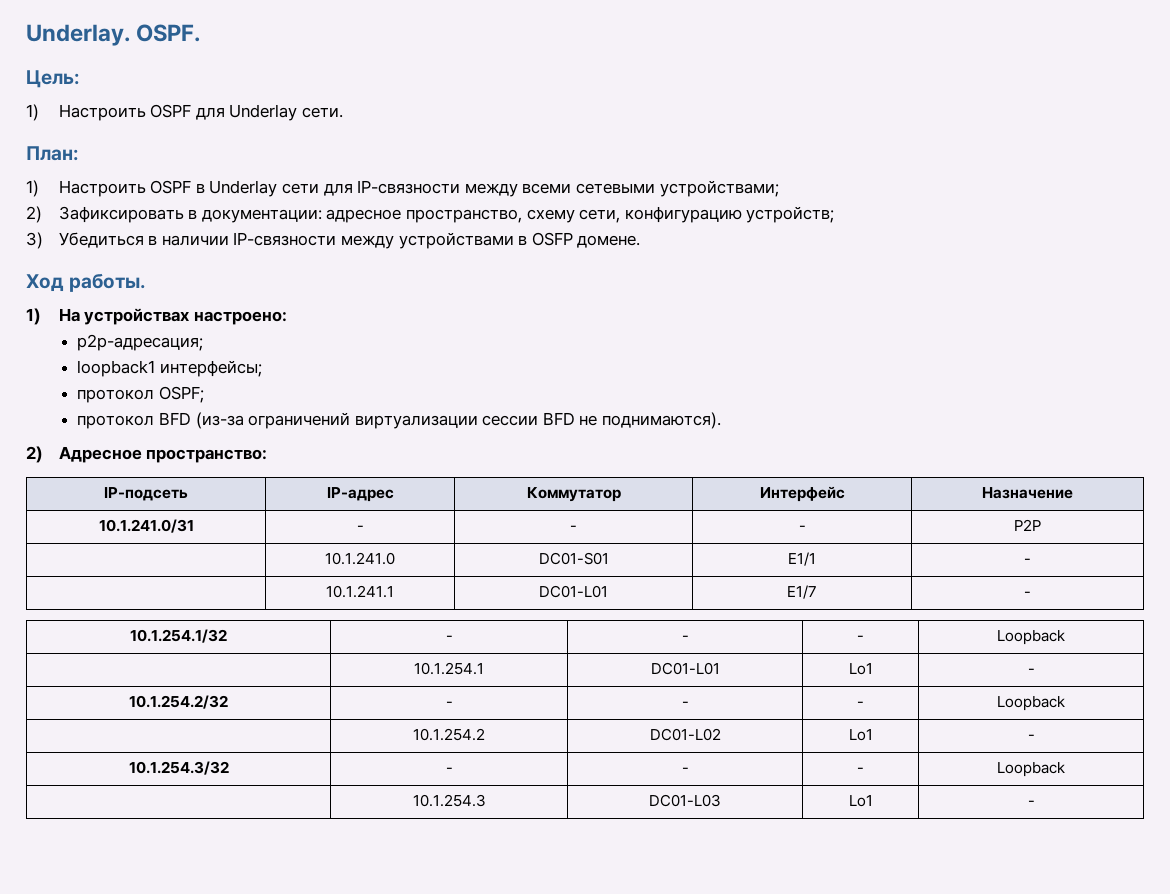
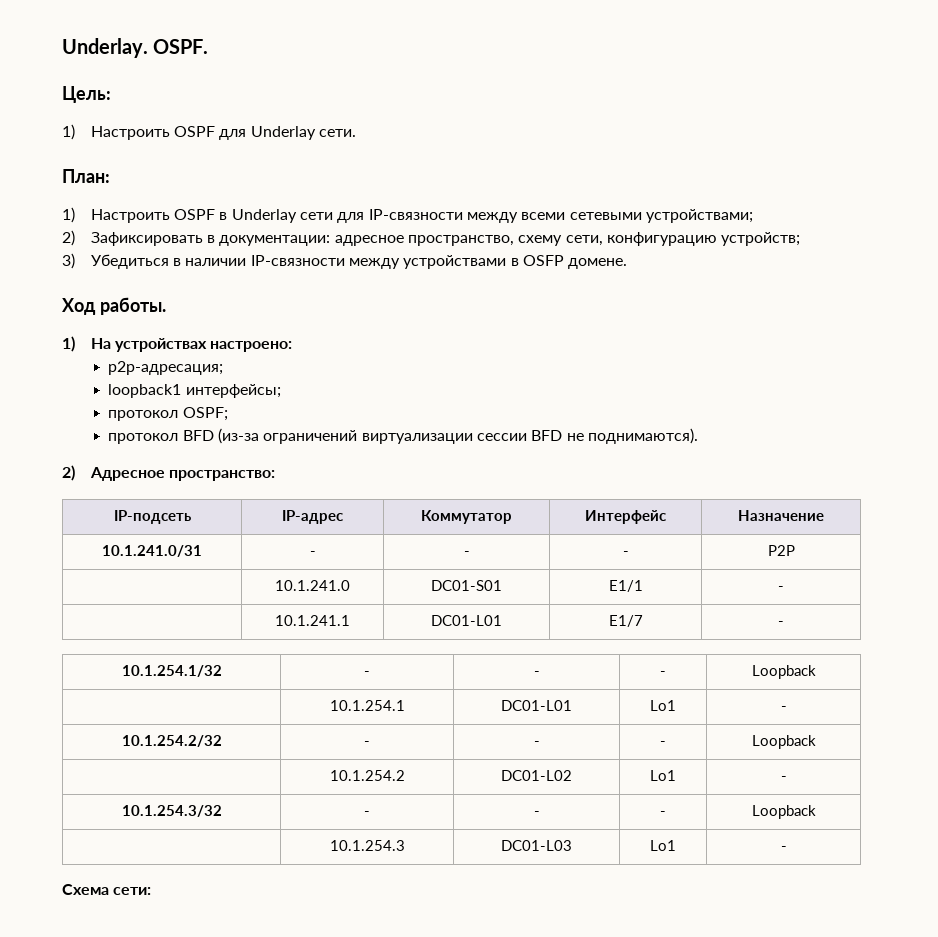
+ Схема сети:

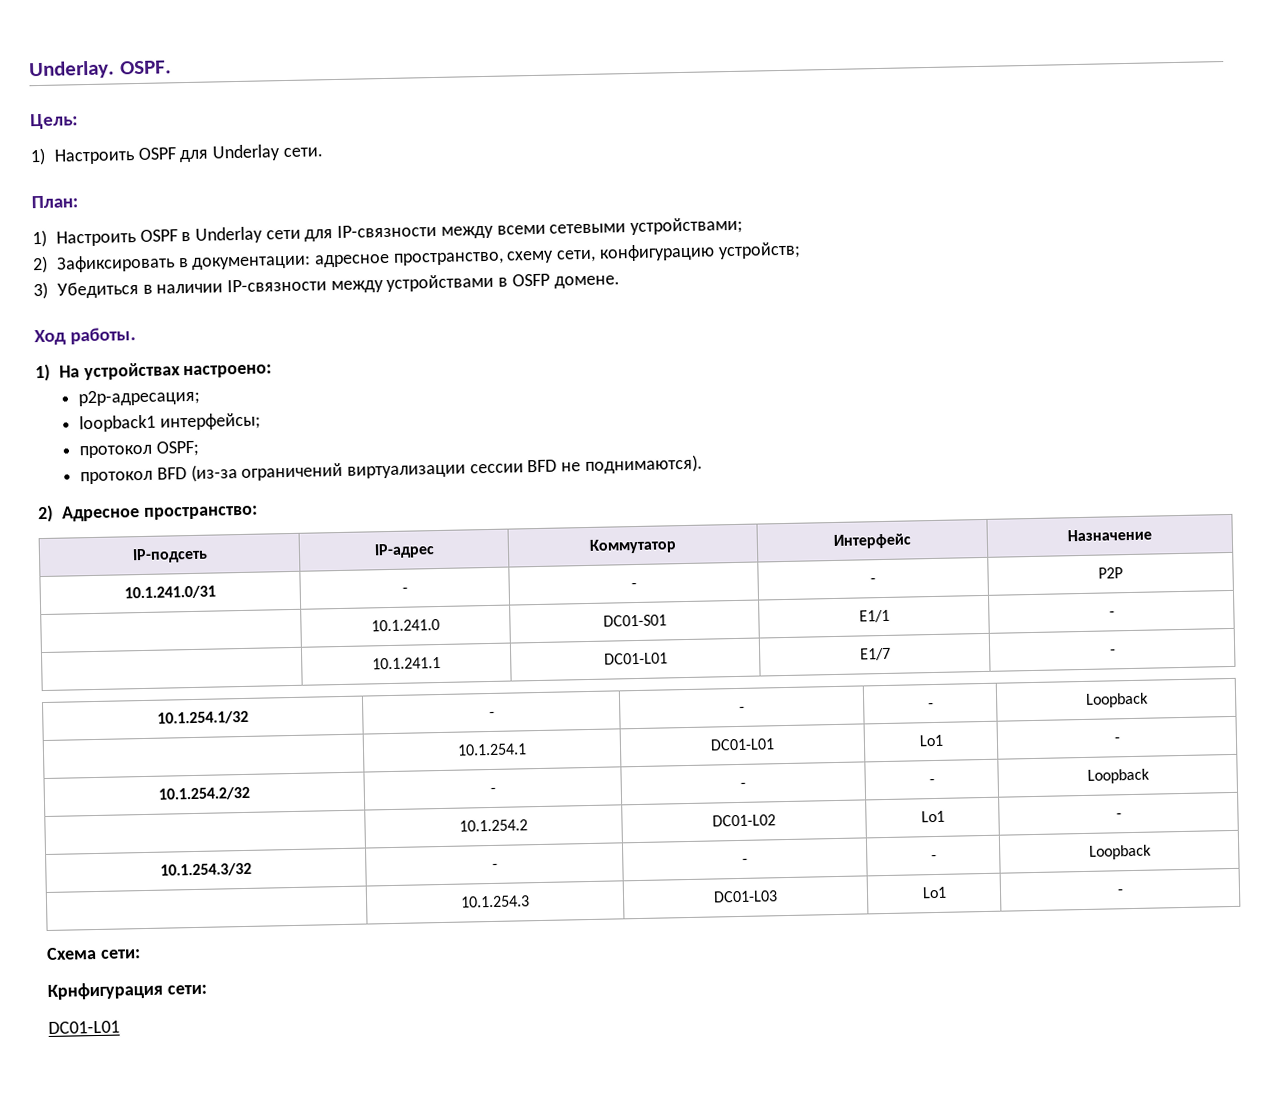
+ Крнфигурация сети:
+ DC01-L01

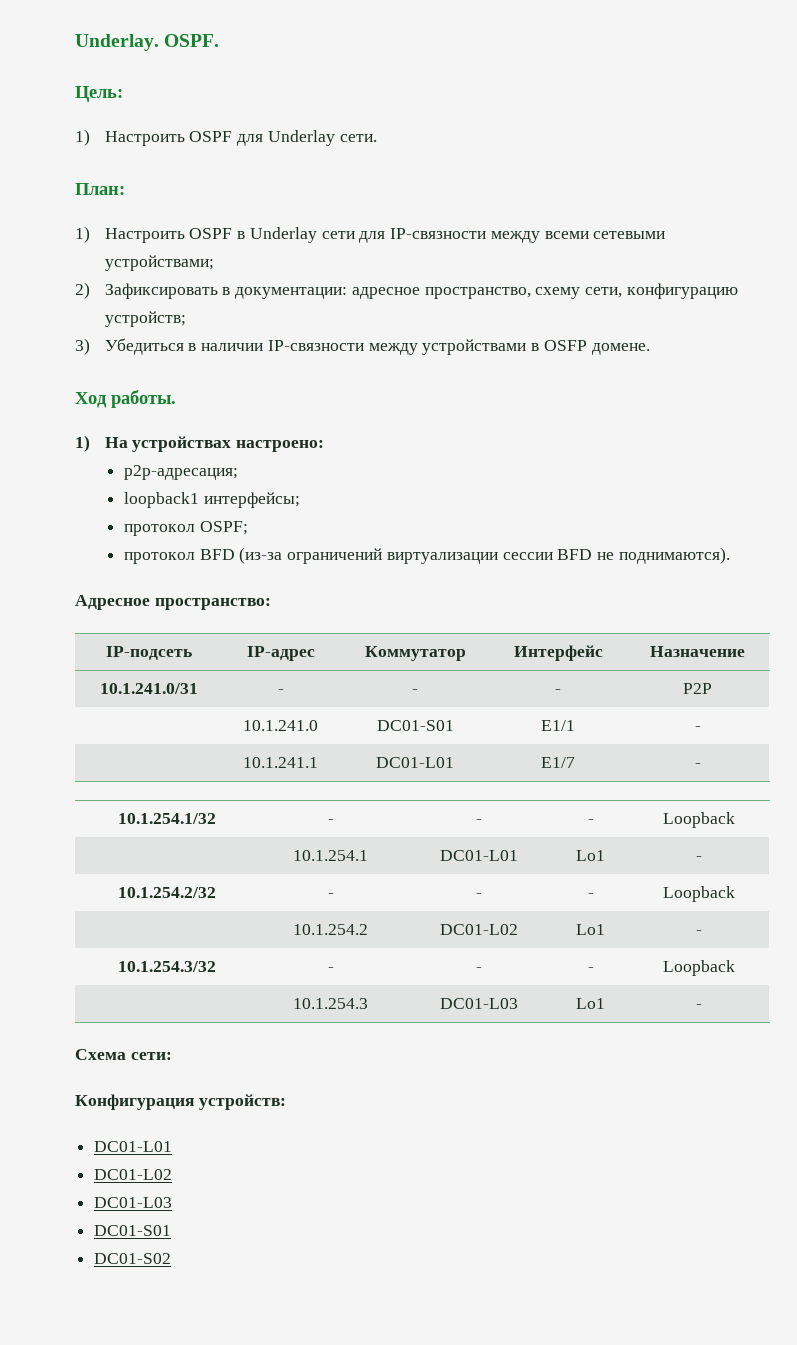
- 2) Адресное пространство:
+ Адресное пространство:
- Крнфигурация сети:
+ Конфигурация устройств:
  DC01-L01
+ DC01-L02
+ DC01-L03
+ DC01-S01
+ DC01-S02

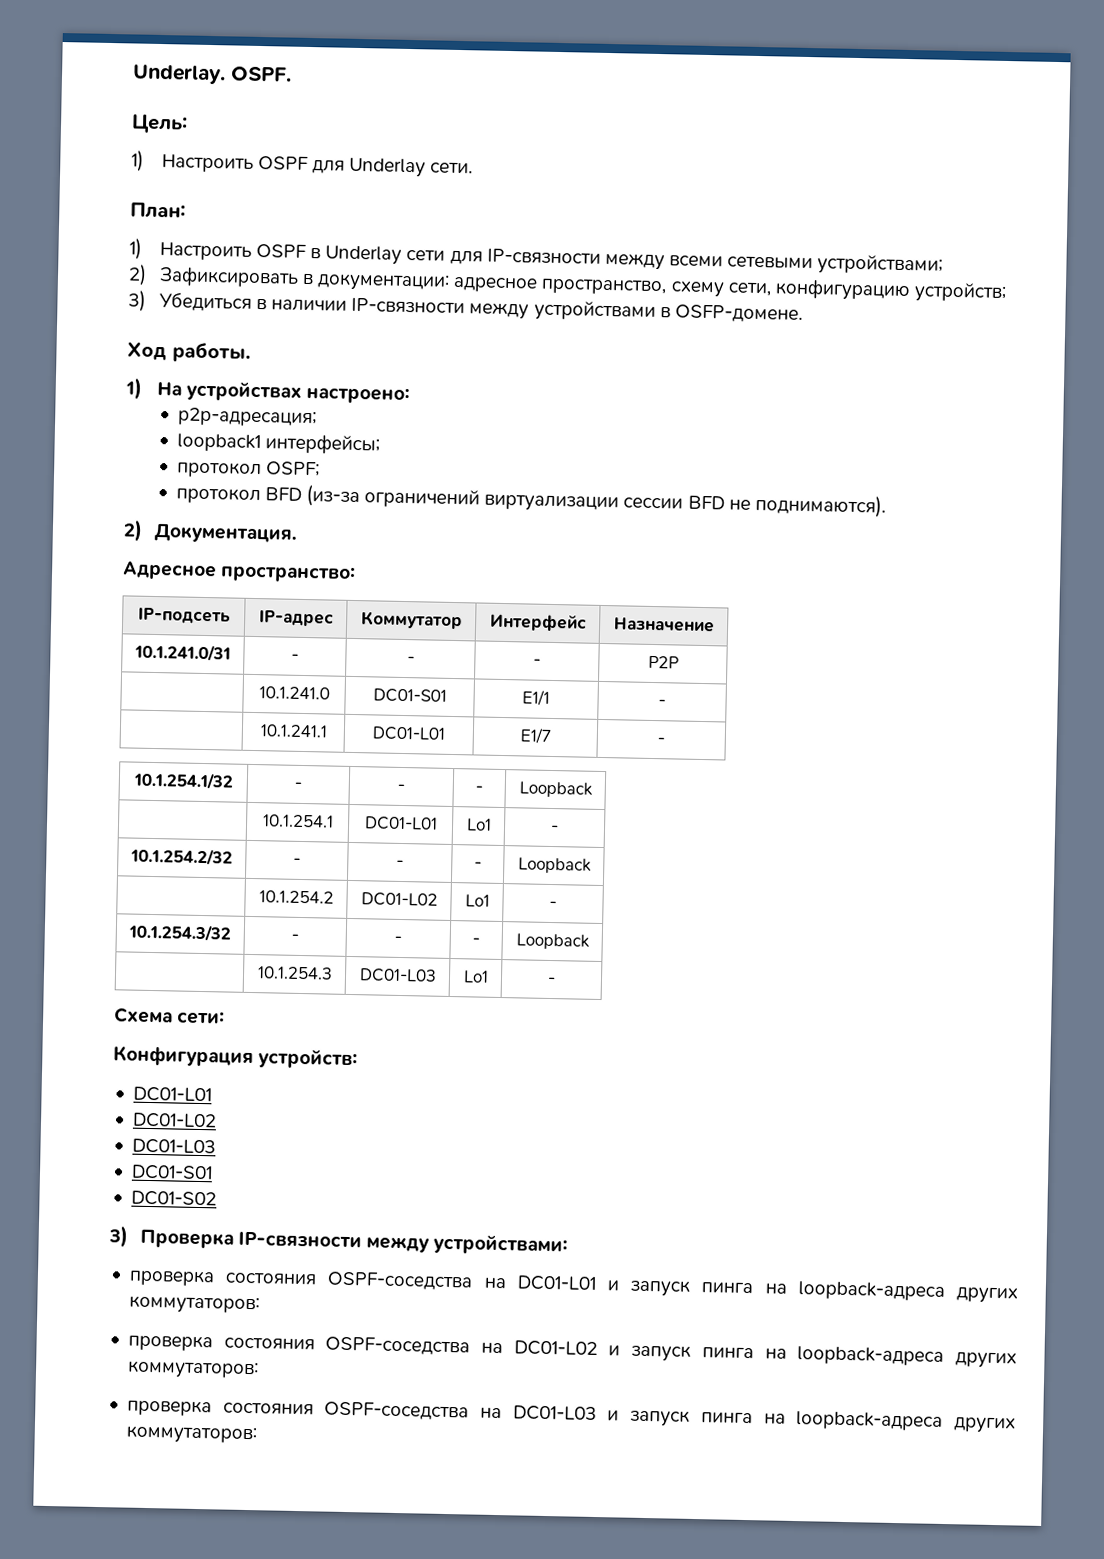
- 3) Убедиться в наличии IP-связности между устройствами в OSFP домене.
+ 3) Убедиться в наличии IP-связности между устройствами в OSFP-домене.
+ 2) Документация.
+ 3) Проверка IP-связности между устройствами:
+ проверка состояния OSPF-соседства на DC01-L01 и запуск пинга на loopback-адреса других коммутаторов:
+ проверка состояния OSPF-соседства на DC01-L02 и запуск пинга на loopback-адреса других коммутаторов:
+ проверка состояния OSPF-соседства на DC01-L03 и запуск пинга на loopback-адреса других коммутаторов:

